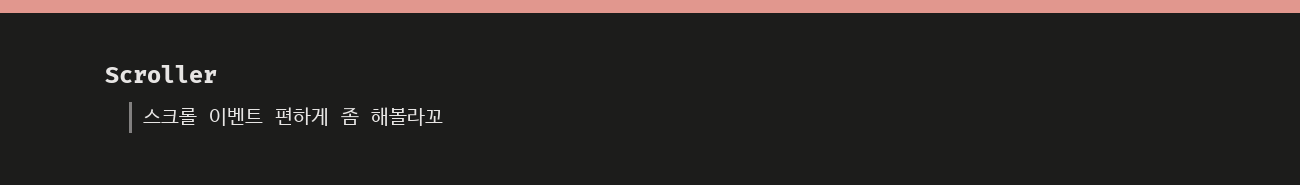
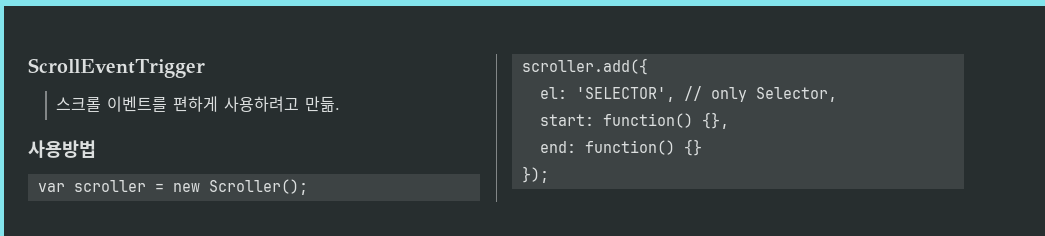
- Scroller
+ ScrollEventTrigger
- 스크롤 이벤트 편하게 좀 해볼라꼬
+ 스크롤 이벤트를 편하게 사용하려고 만듦.
+ 사용방법
+ var scroller = new Scroller();
+ scroller.add({
+ el: 'SELECTOR', // only Selector,
+ start: function() {},
+ end: function() {}
+ });

